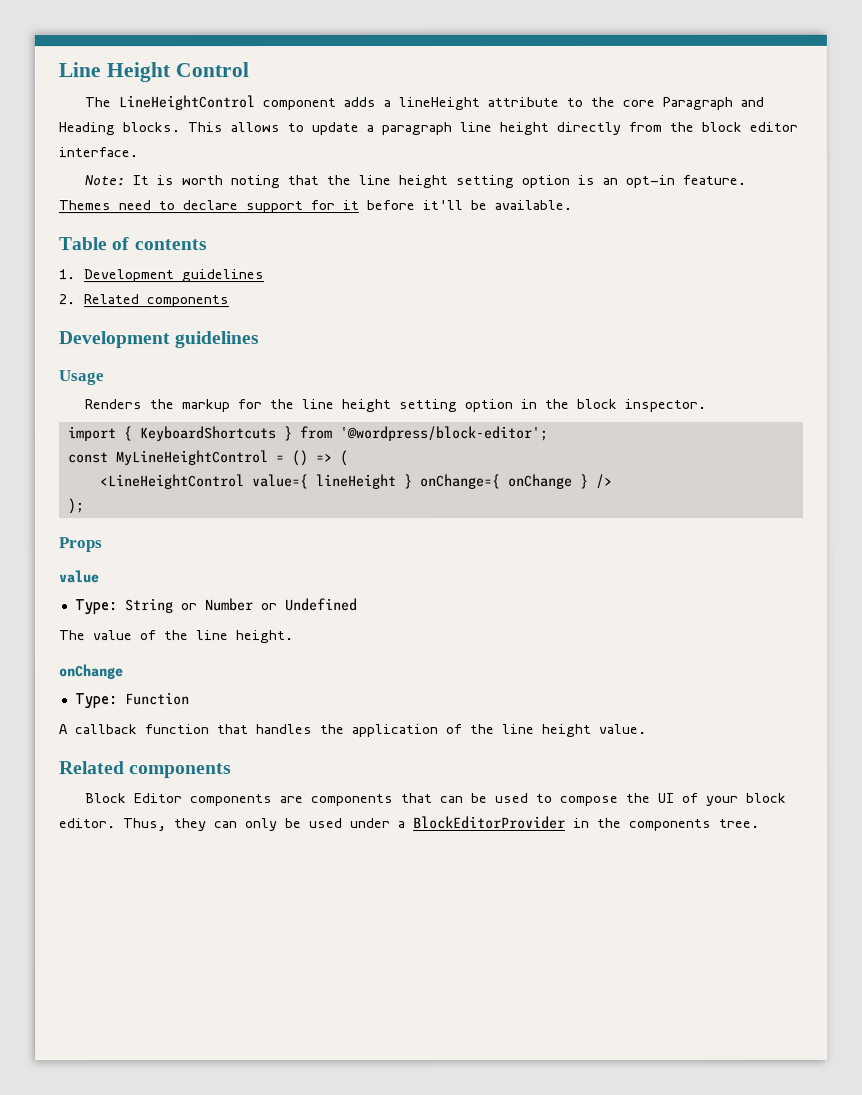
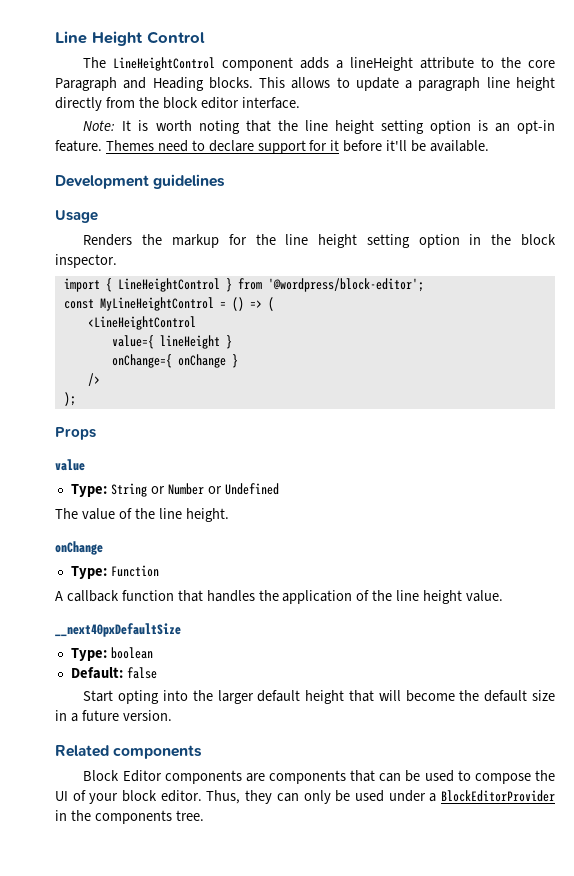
- Table of contents
- 1. Development guidelines
- 2. Related components
- import { KeyboardShortcuts } from '@wordpress/block-editor';
+ import { LineHeightControl } from '@wordpress/block-editor';
- <LineHeightControl value={ lineHeight } onChange={ onChange } />
+ <LineHeightControl
+ value={ lineHeight }
+ onChange={ onChange }
+ />
+ __next40pxDefaultSize
+ Type: boolean
+ Default: false
+ Start opting into the larger default height that will become the default size in a future version.

